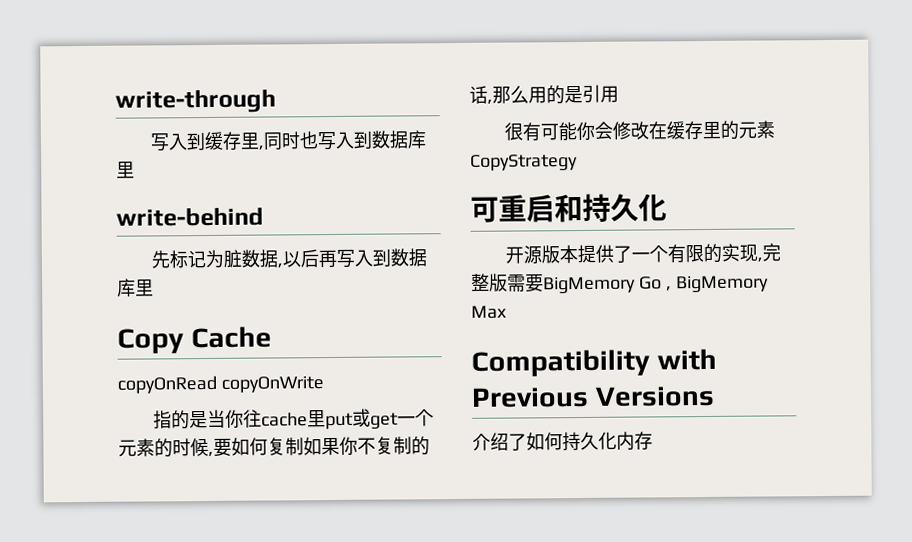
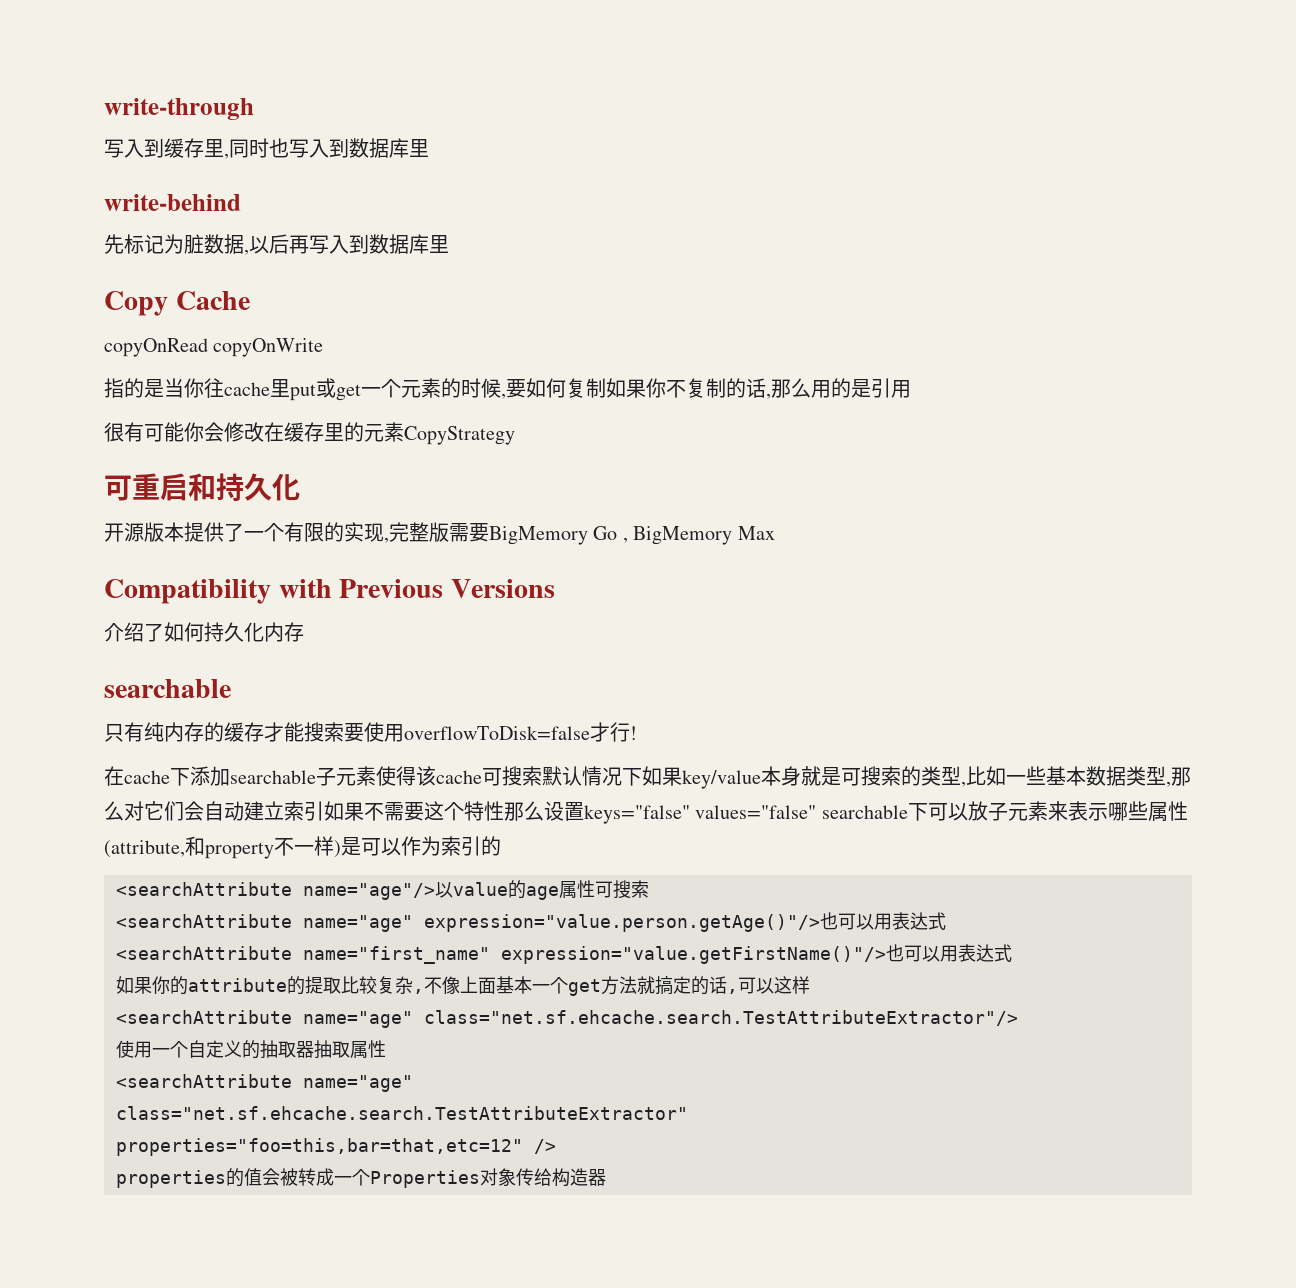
  介绍了如何持久化内存
+ searchable
+ 只有纯内存的缓存才能搜索要使用overflowToDisk=false才行!
+ 在cache下添加searchable子元素使得该cache可搜索默认情况下如果key/value本身就是可搜索的类型,比如一些基本数据类型,那么对它们会自动建立索引如果不需要这个特性那么设置keys="false" values="false" searchable下可以放子元素来表示哪些属性(attribute,和property不一样)是可以作为索引的
+ <searchAttribute name="age"/>以value的age属性可搜索
+ <searchAttribute name="age" expression="value.person.getAge()"/>也可以用表达式
+ <searchAttribute name="first_name" expression="value.getFirstName()"/>也可以用表达式
+ 如果你的attribute的提取比较复杂,不像上面基本一个get方法就搞定的话,可以这样
+ <searchAttribute name="age" class="net.sf.ehcache.search.TestAttributeExtractor"/>
+ 使用一个自定义的抽取器抽取属性
+ <searchAttribute name="age"
+ class="net.sf.ehcache.search.TestAttributeExtractor"
+ properties="foo=this,bar=that,etc=12" />
+ properties的值会被转成一个Properties对象传给构造器

